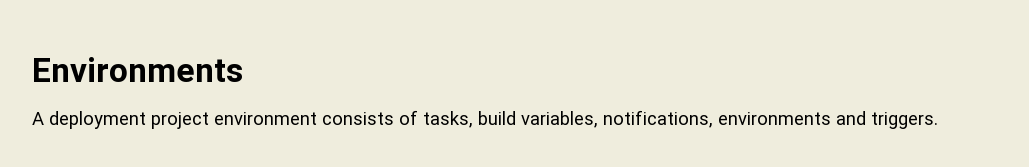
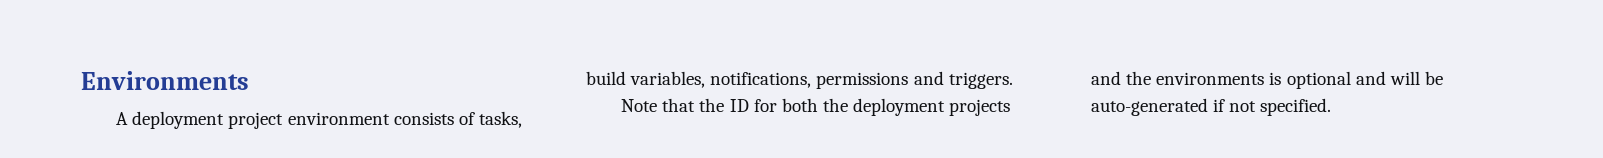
- A deployment project environment consists of tasks, build variables, notifications, environments and triggers.
+ A deployment project environment consists of tasks, build variables, notifications, permissions and triggers.
+ Note that the ID for both the deployment projects and the environments is optional and will be auto-generated if not specified.

